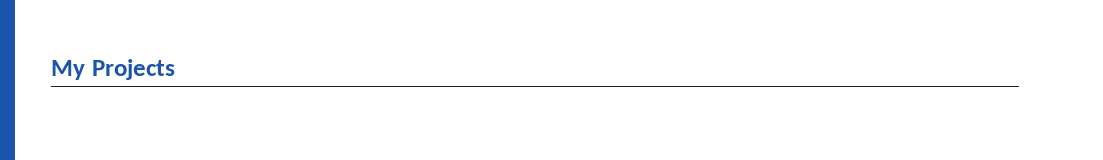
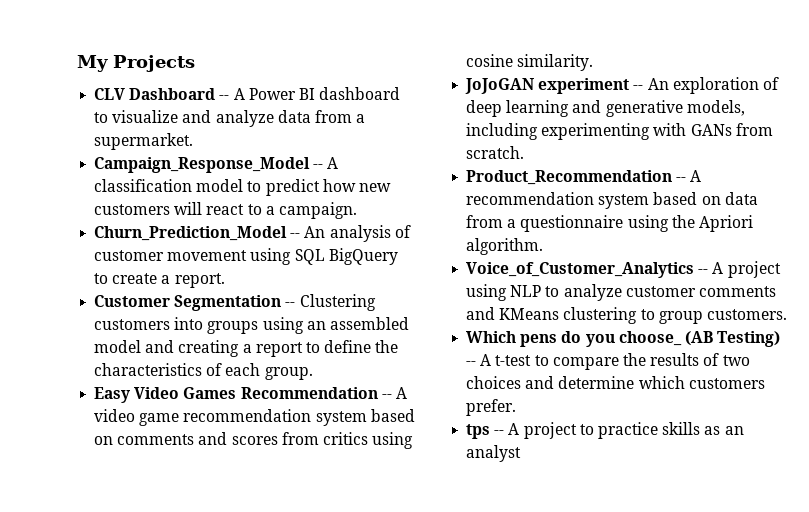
+ CLV Dashboard -- A Power BI dashboard to visualize and analyze data from a supermarket.
+ Campaign_Response_Model -- A classification model to predict how new customers will react to a campaign.
+ Churn_Prediction_Model -- An analysis of customer movement using SQL BigQuery to create a report.
+ Customer Segmentation -- Clustering customers into groups using an assembled model and creating a report to define the characteristics of each group.
+ Easy Video Games Recommendation -- A video game recommendation system based on comments and scores from critics using cosine similarity.
+ JoJoGAN experiment -- An exploration of deep learning and generative models, including experimenting with GANs from scratch.
+ Product_Recommendation -- A recommendation system based on data from a questionnaire using the Apriori algorithm.
+ Voice_of_Customer_Analytics -- A project using NLP to analyze customer comments and KMeans clustering to group customers.
+ Which pens do you choose_ (AB Testing) -- A t-test to compare the results of two choices and determine which customers prefer.
+ tps -- A project to practice skills as an analyst

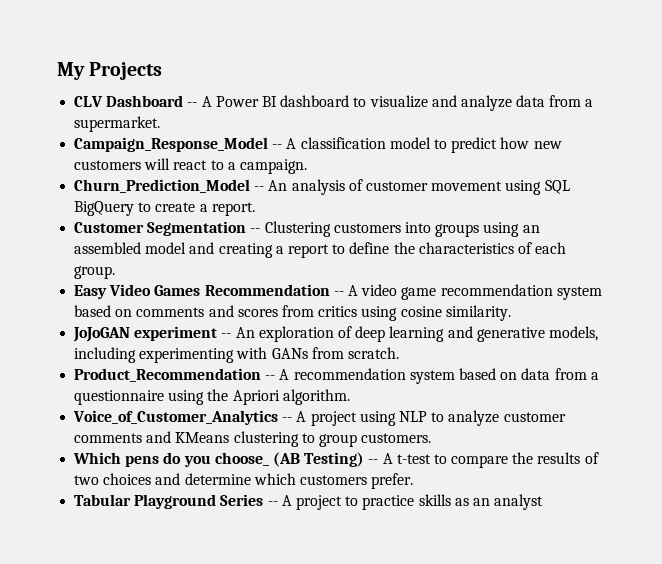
- tps -- A project to practice skills as an analyst
+ Tabular Playground Series -- A project to practice skills as an analyst

